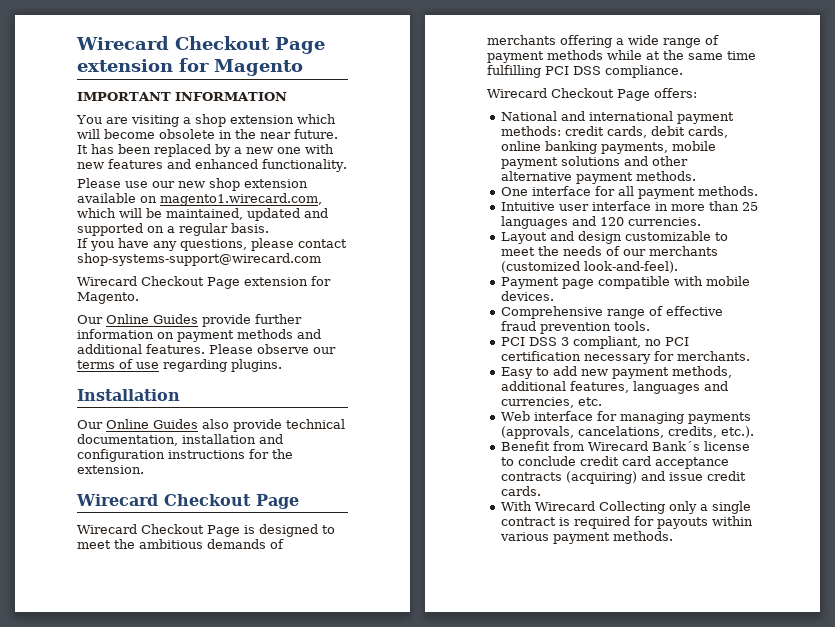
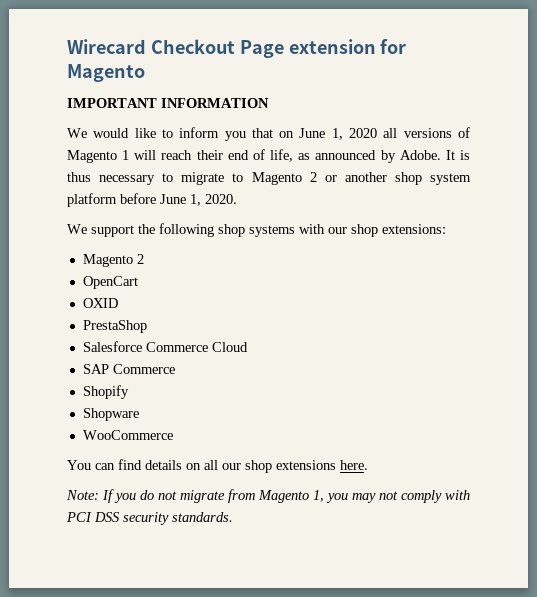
- You are visiting a shop extension which will become obsolete in the near future. It has been replaced by a new one with new features and enhanced functionality.
- Please use our new shop extension available on magento1.wirecard.com, which will be maintained, updated and supported on a regular basis.
- If you have any questions, please contact shop-systems-support@wirecard.com
- Wirecard Checkout Page extension for Magento.
- Our Online Guides provide further information on payment methods and additional features. Please observe our terms of use regarding plugins.
- Installation
- Our Online Guides also provide technical documentation, installation and configuration instructions for the extension.
- Wirecard Checkout Page
- Wirecard Checkout Page is designed to meet the ambitious demands of merchants offering a wide range of payment methods while at the same time fulfilling PCI DSS compliance.
- Wirecard Checkout Page offers:
- National and international payment methods: credit cards, debit cards, online banking payments, mobile payment solutions and other alternative payment methods.
- One interface for all payment methods.
- Intuitive user interface in more than 25 languages and 120 currencies.
- Layout and design customizable to meet the needs of our merchants (customized look-and-feel).
- Payment page compatible with mobile devices.
- Comprehensive range of effective fraud prevention tools.
- PCI DSS 3 compliant, no PCI certification necessary for merchants.
- Easy to add new payment methods, additional features, languages and currencies, etc.
- Web interface for managing payments (approvals, cancelations, credits, etc.).
- Benefit from Wirecard Bank´s license to conclude credit card acceptance contracts (acquiring) and issue credit cards.
- With Wirecard Collecting only a single contract is required for payouts within various payment methods.
+ We would like to inform you that on June 1, 2020 all versions of Magento 1 will reach their end of life, as announced by Adobe. It is thus necessary to migrate to Magento 2 or another shop system platform before June 1, 2020.
+ We support the following shop systems with our shop extensions:
+ Magento 2
+ OpenCart
+ OXID
+ PrestaShop
+ Salesforce Commerce Cloud
+ SAP Commerce
+ Shopify
+ Shopware
+ WooCommerce
+ You can find details on all our shop extensions here.
+ Note: If you do not migrate from Magento 1, you may not comply with PCI DSS security standards.

